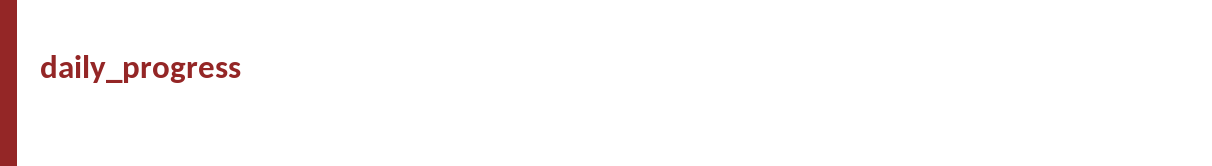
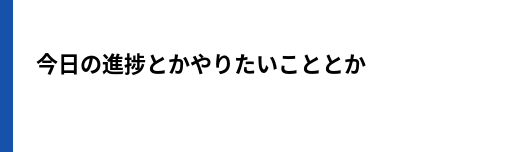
- daily_progress
+ 今日の進捗とかやりたいこととか

